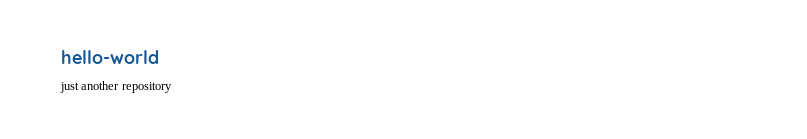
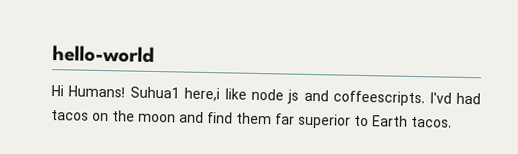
- just another repository
+ Hi Humans! Suhua1 here,i like node js and coffeescripts. I'vd had tacos on the moon and find them far superior to Earth tacos.

